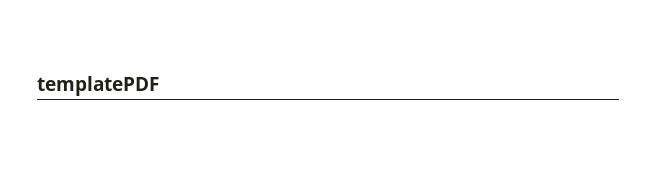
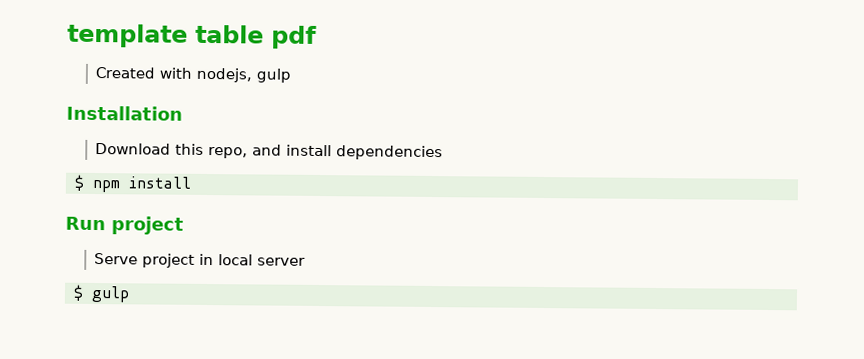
- templatePDF
+ template table pdf
+ Created with nodejs, gulp
+ Installation
+ Download this repo, and install dependencies
+ $ npm install
+ Run project
+ Serve project in local server
+ $ gulp

